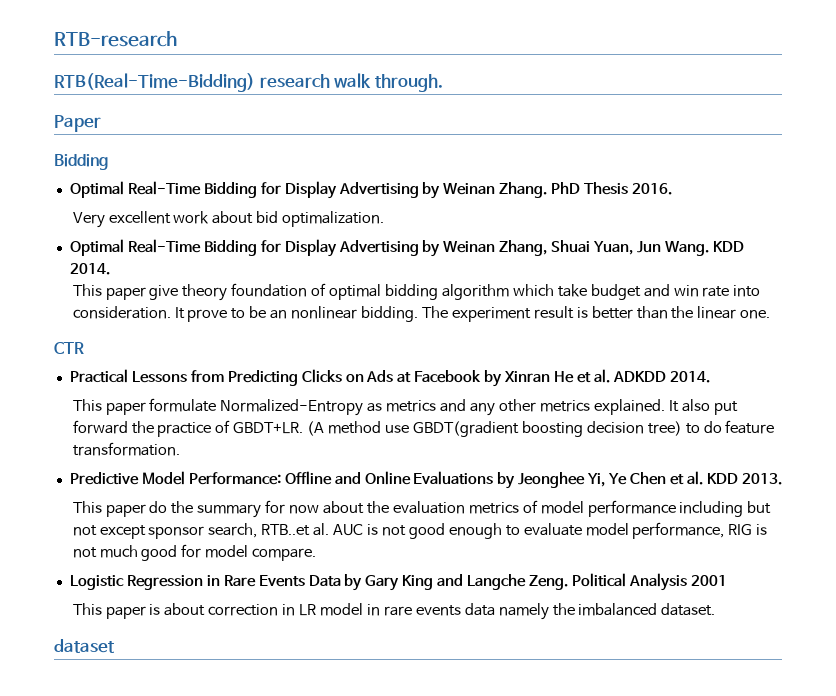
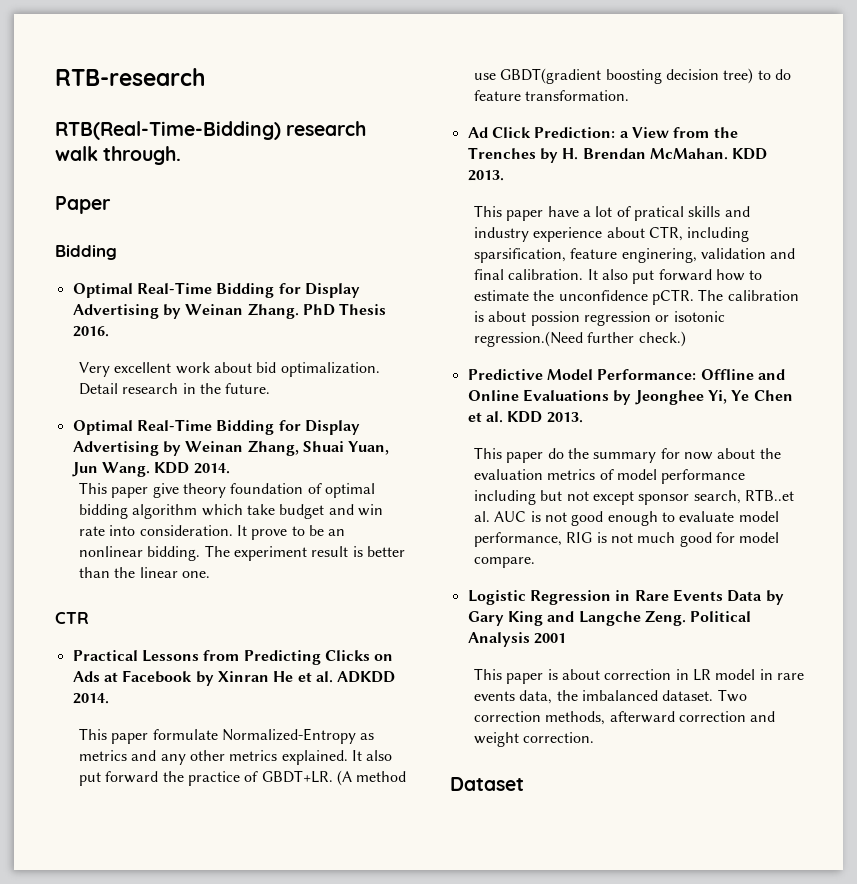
+ Detail research in the future.
+ Ad Click Prediction: a View from the Trenches by H. Brendan McMahan. KDD 2013.
+ This paper have a lot of pratical skills and industry experience about CTR, including sparsification, feature enginering, validation and final calibration. It also put forward how to estimate the unconfidence pCTR. The calibration is about possion regression or isotonic regression.(Need further check.)
- This paper is about correction in LR model in rare events data namely the imbalanced dataset.
- dataset
+ This paper is about correction in LR model in rare events data, the imbalanced dataset. Two correction methods, afterward correction and weight correction.
+ Dataset

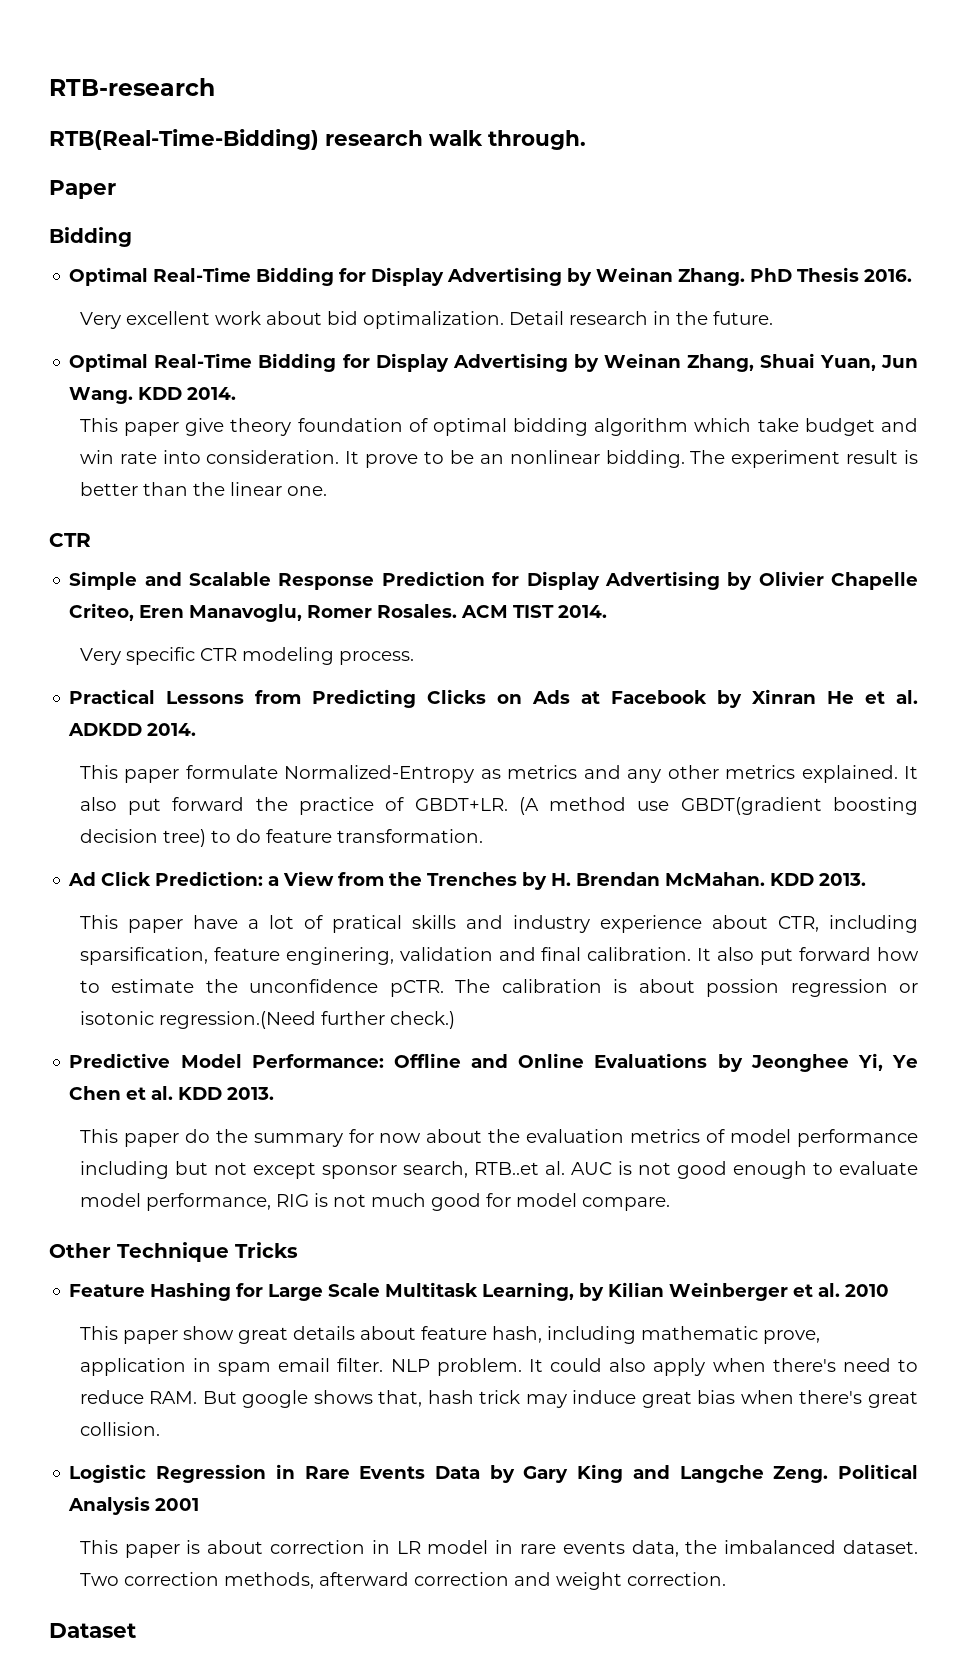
+ Simple and Scalable Response Prediction for Display Advertising by Olivier Chapelle Criteo, Eren Manavoglu, Romer Rosales. ACM TIST 2014.
+ Very specific CTR modeling process.
+ Other Technique Tricks
+ Feature Hashing for Large Scale Multitask Learning, by Kilian Weinberger et al. 2010
+ This paper show great details about feature hash, including mathematic prove, application in spam email filter. NLP problem. It could also apply when there's need to reduce RAM. But google shows that, hash trick may induce great bias when there's great collision.

